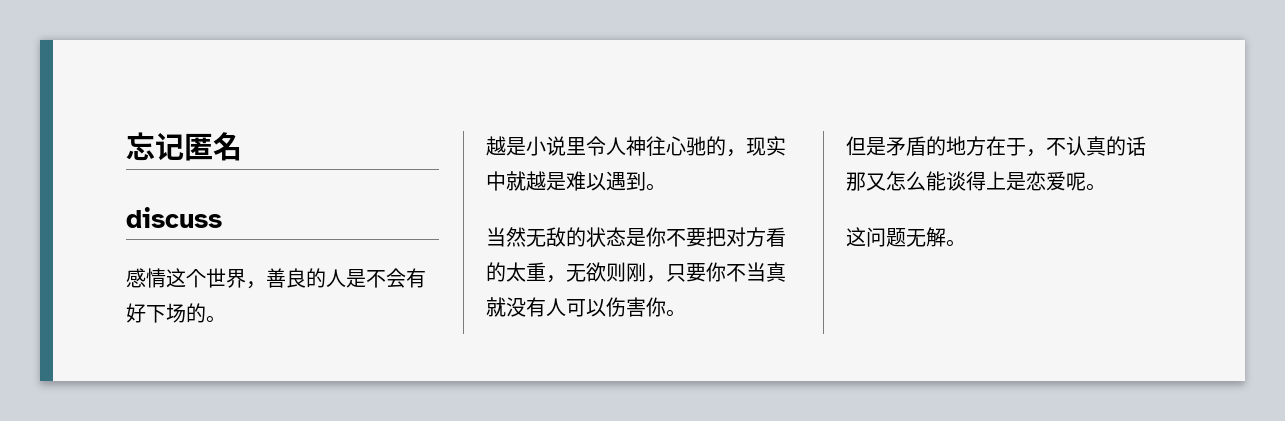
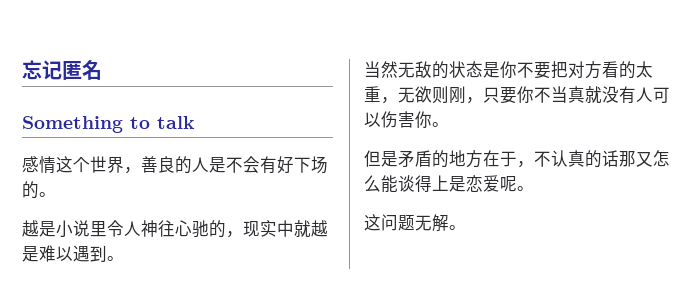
- discuss
+ Something to talk

